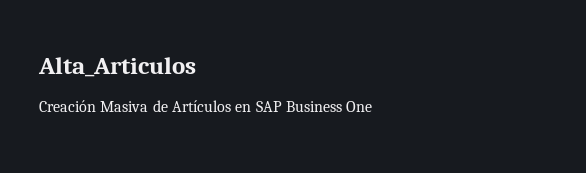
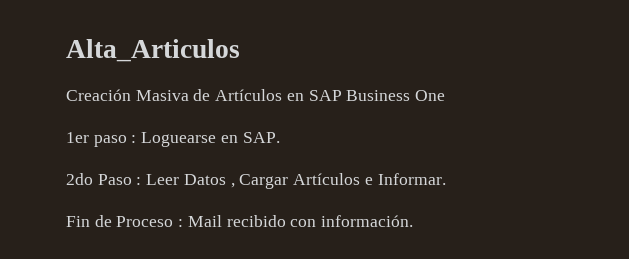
+ 1er paso : Loguearse en SAP.
+ 2do Paso : Leer Datos , Cargar Artículos e Informar.
+ Fin de Proceso : Mail recibido con información.

